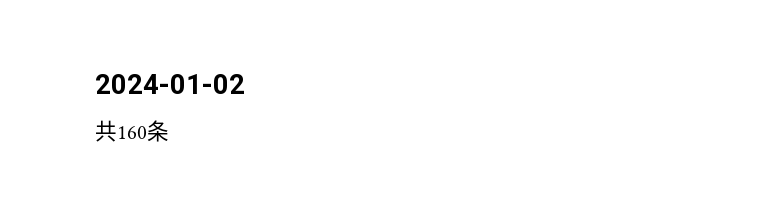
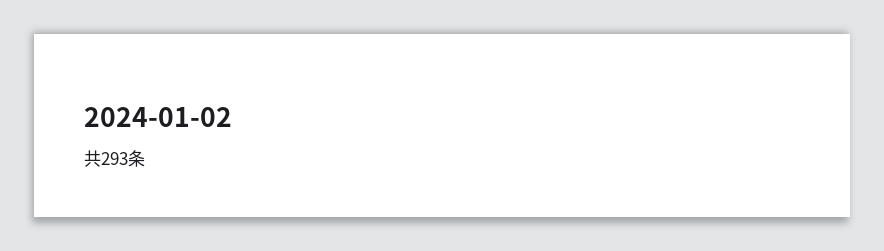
- 共160条
+ 共293条

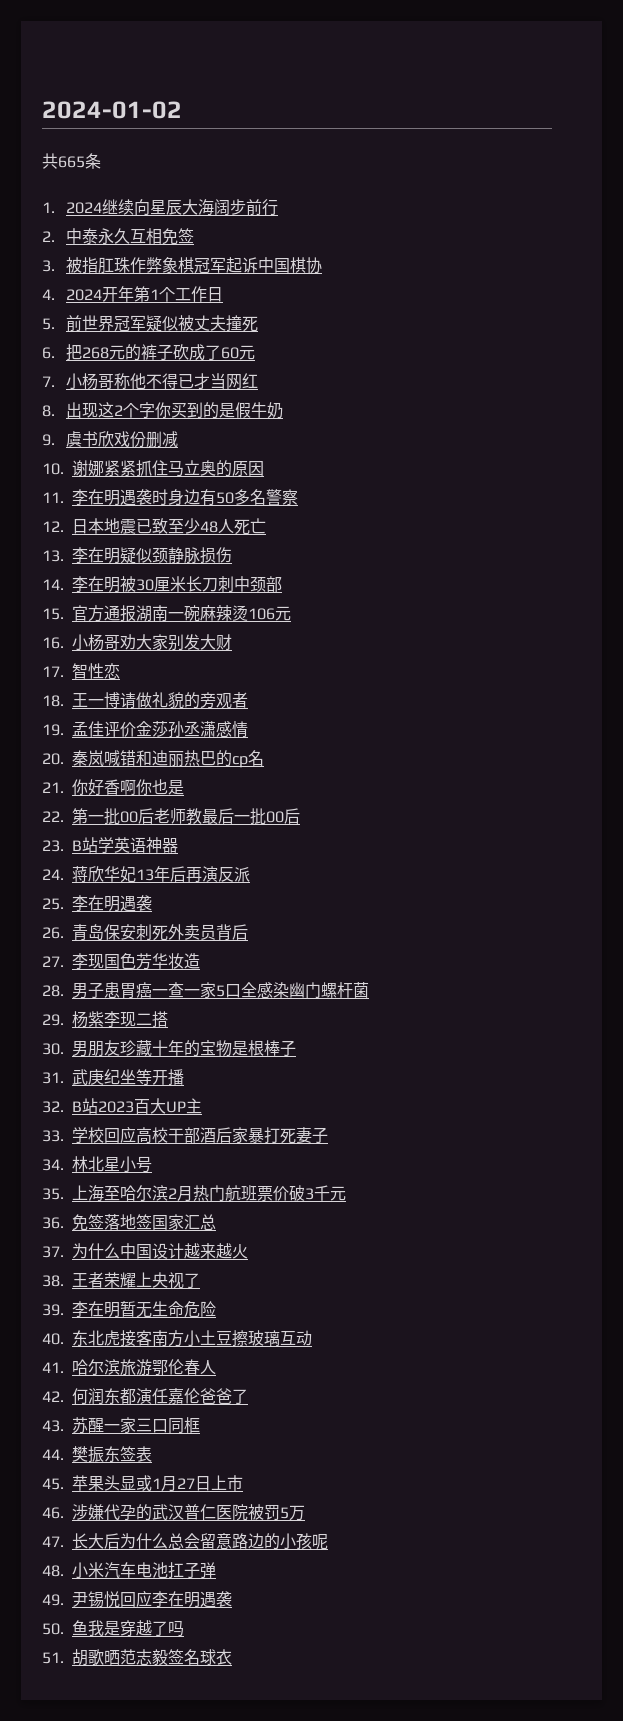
- 共293条
+ 共665条
+ 1. 2024继续向星辰大海阔步前行
+ 2.中泰永久互相免签
+ 3.被指肛珠作弊象棋冠军起诉中国棋协
+ 4. 2024开年第1个工作日
+ 5.前世界冠军疑似被丈夫撞死
+ 6.把268元的裤子砍成了60元
+ 7.小杨哥称他不得已才当网红
+ 8.出现这2个字你买到的是假牛奶
+ 9.虞书欣戏份删减
+ 10.谢娜紧紧抓住马立奥的原因
+ 11.李在明遇袭时身边有50多名警察
+ 12.日本地震已致至少48人死亡
+ 13.李在明疑似颈静脉损伤
+ 14.李在明被30厘米长刀刺中颈部
+ 15.官方通报湖南一碗麻辣烫106元
+ 16.小杨哥劝大家别发大财
+ 17.智性恋
+ 18.王一博请做礼貌的旁观者
+ 19.孟佳评价金莎孙丞潇感情
+ 20.秦岚喊错和迪丽热巴的cp名
+ 21.你好香啊你也是
+ 22.第一批00后老师教最后一批00后
+ 23. B站学英语神器
+ 24.蒋欣华妃13年后再演反派
+ 25.李在明遇袭
+ 26.青岛保安刺死外卖员背后
+ 27.李现国色芳华妆造
+ 28.男子患胃癌一查一家5口全感染幽门螺杆菌
+ 29.杨紫李现二搭
+ 30.男朋友珍藏十年的宝物是根棒子
+ 31.武庚纪坐等开播
+ 32. B站2023百大UP主
+ 33.学校回应高校干部酒后家暴打死妻子
+ 34.林北星小号
+ 35.上海至哈尔滨2月热门航班票价破3千元
+ 36.免签落地签国家汇总
+ 37.为什么中国设计越来越火
+ 38.王者荣耀上央视了
+ 39.李在明暂无生命危险
+ 40.东北虎接客南方小土豆擦玻璃互动
+ 41.哈尔滨旅游鄂伦春人
+ 42.何润东都演任嘉伦爸爸了
+ 43.苏醒一家三口同框
+ 44.樊振东签表
+ 45.苹果头显或1月27日上市
+ 46.涉嫌代孕的武汉普仁医院被罚5万
+ 47.长大后为什么总会留意路边的小孩呢
+ 48.小米汽车电池扛子弹
+ 49.尹锡悦回应李在明遇袭
+ 50.鱼我是穿越了吗
+ 51.胡歌晒范志毅签名球衣

